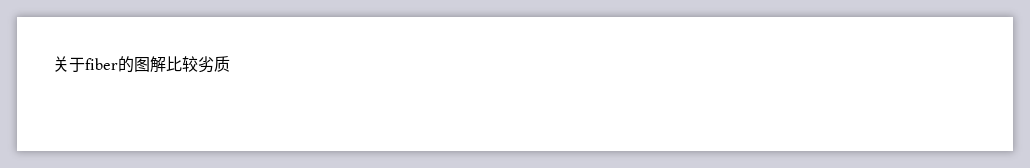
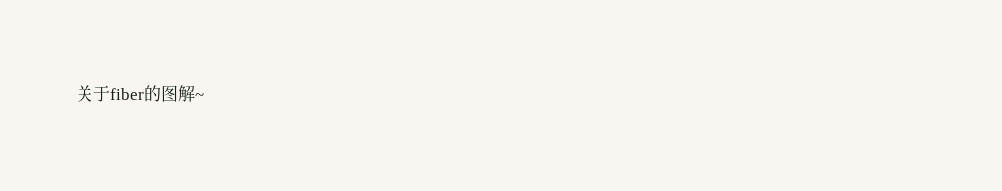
- 关于fiber的图解比较劣质
+ 关于fiber的图解~

